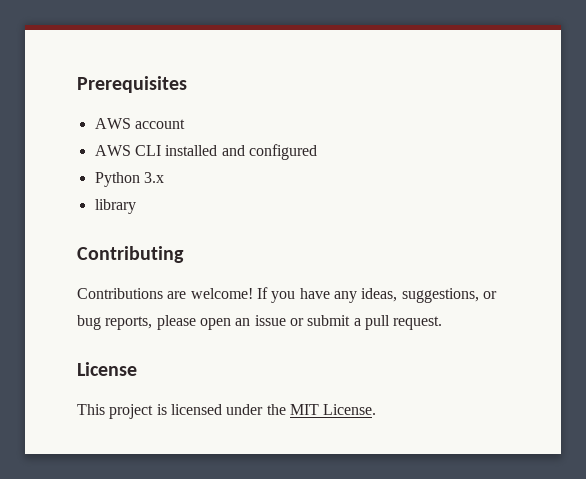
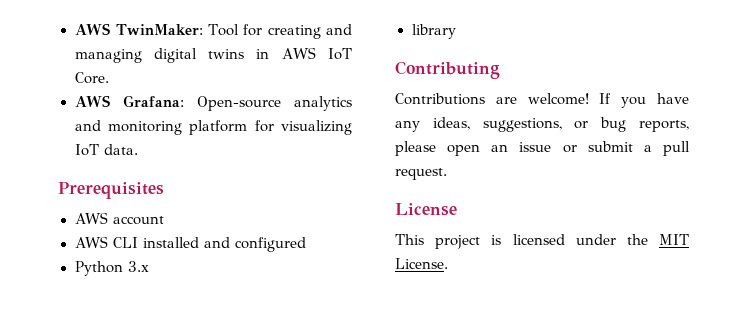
+ AWS TwinMaker: Tool for creating and managing digital twins in AWS IoT Core.
+ AWS Grafana: Open-source analytics and monitoring platform for visualizing IoT data.

